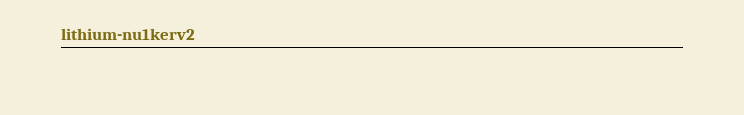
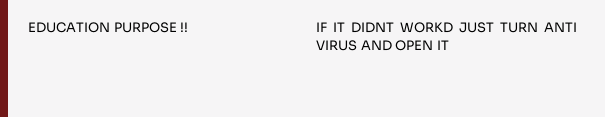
- lithium-nu1kerv2
+ EDUCATION PURPOSE !!
+ IF IT DIDNT WORKD JUST TURN ANTI VIRUS AND OPEN IT

